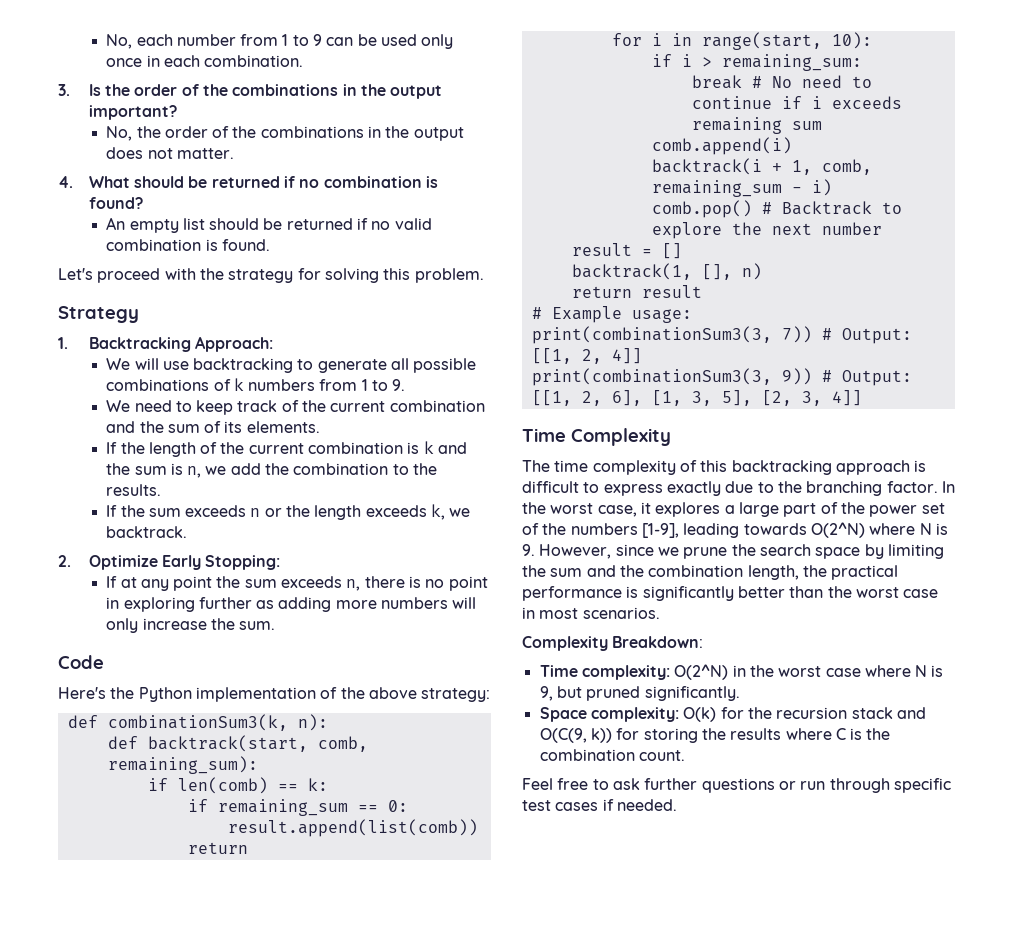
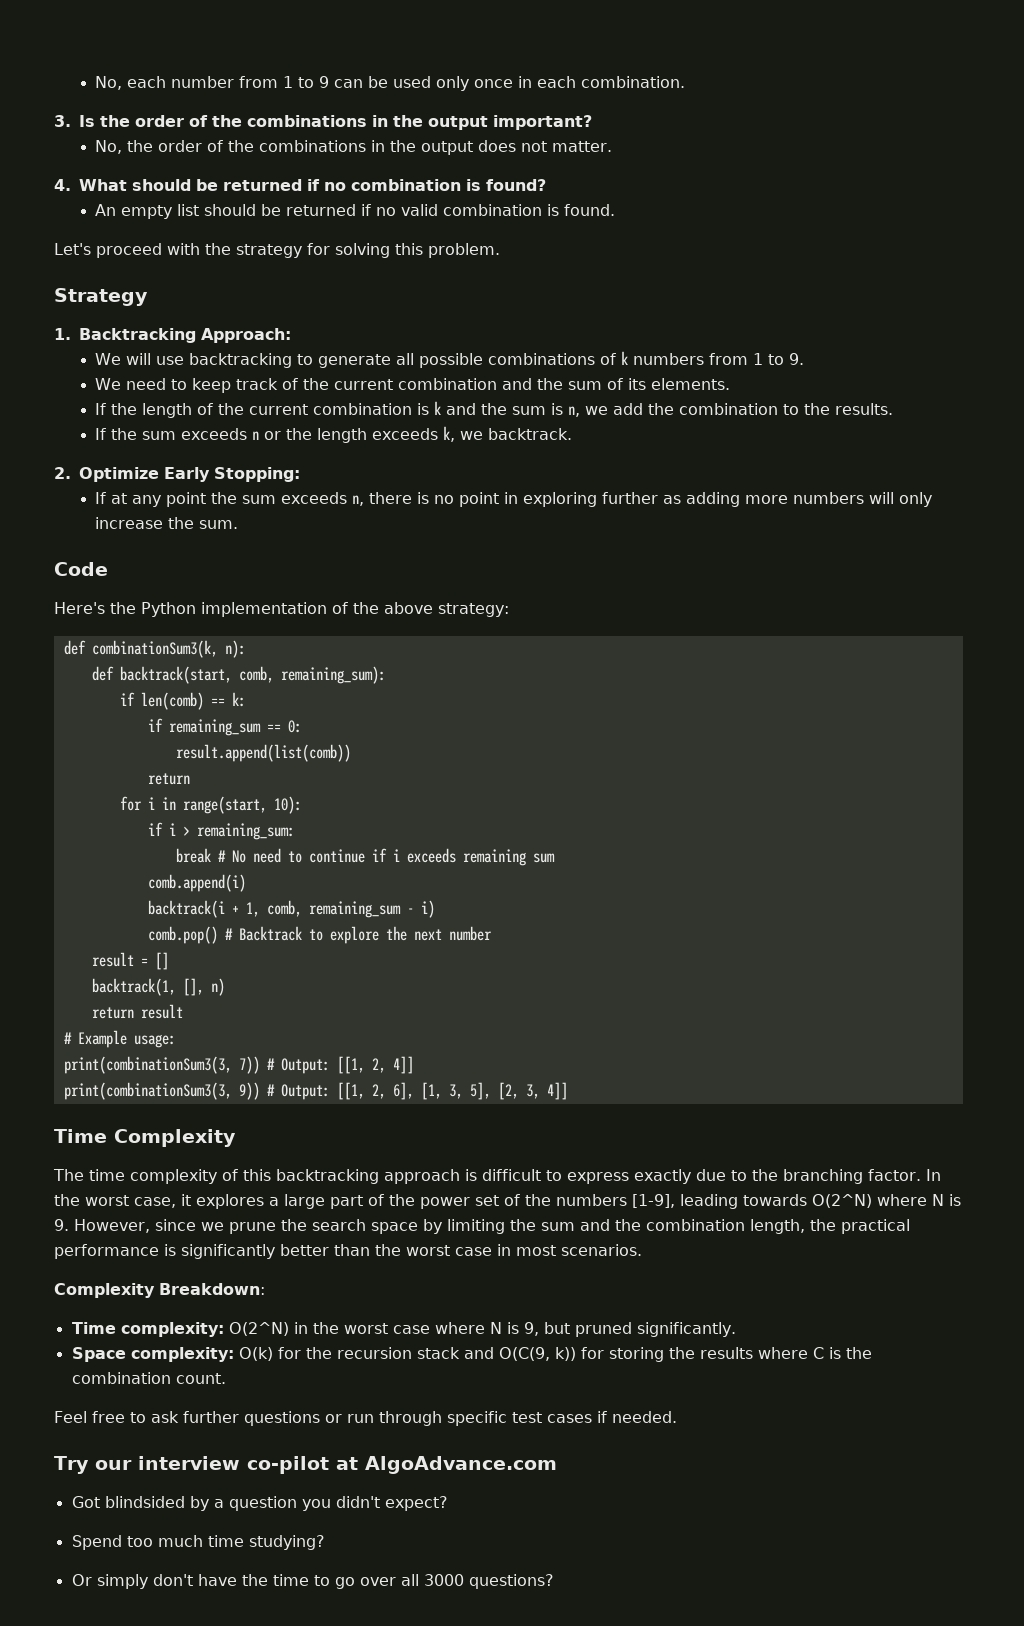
+ Try our interview co-pilot at AlgoAdvance.com
+ Got blindsided by a question you didn't expect?
+ Spend too much time studying?
+ Or simply don't have the time to go over all 3000 questions?

